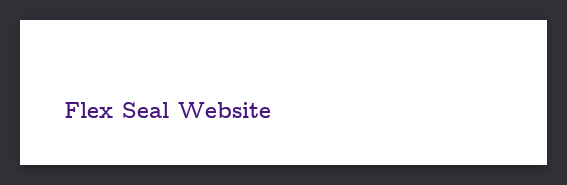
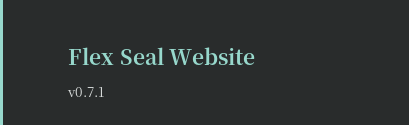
+ v0.7.1

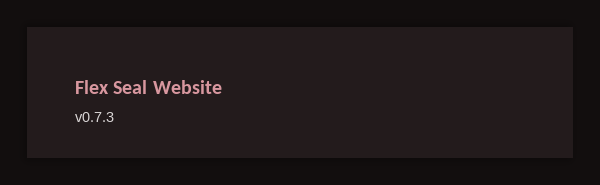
- v0.7.1
+ v0.7.3

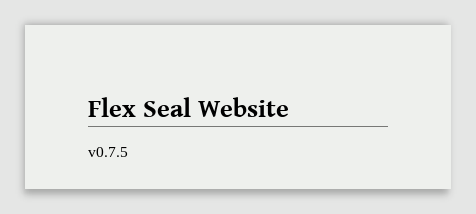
- v0.7.3
+ v0.7.5

